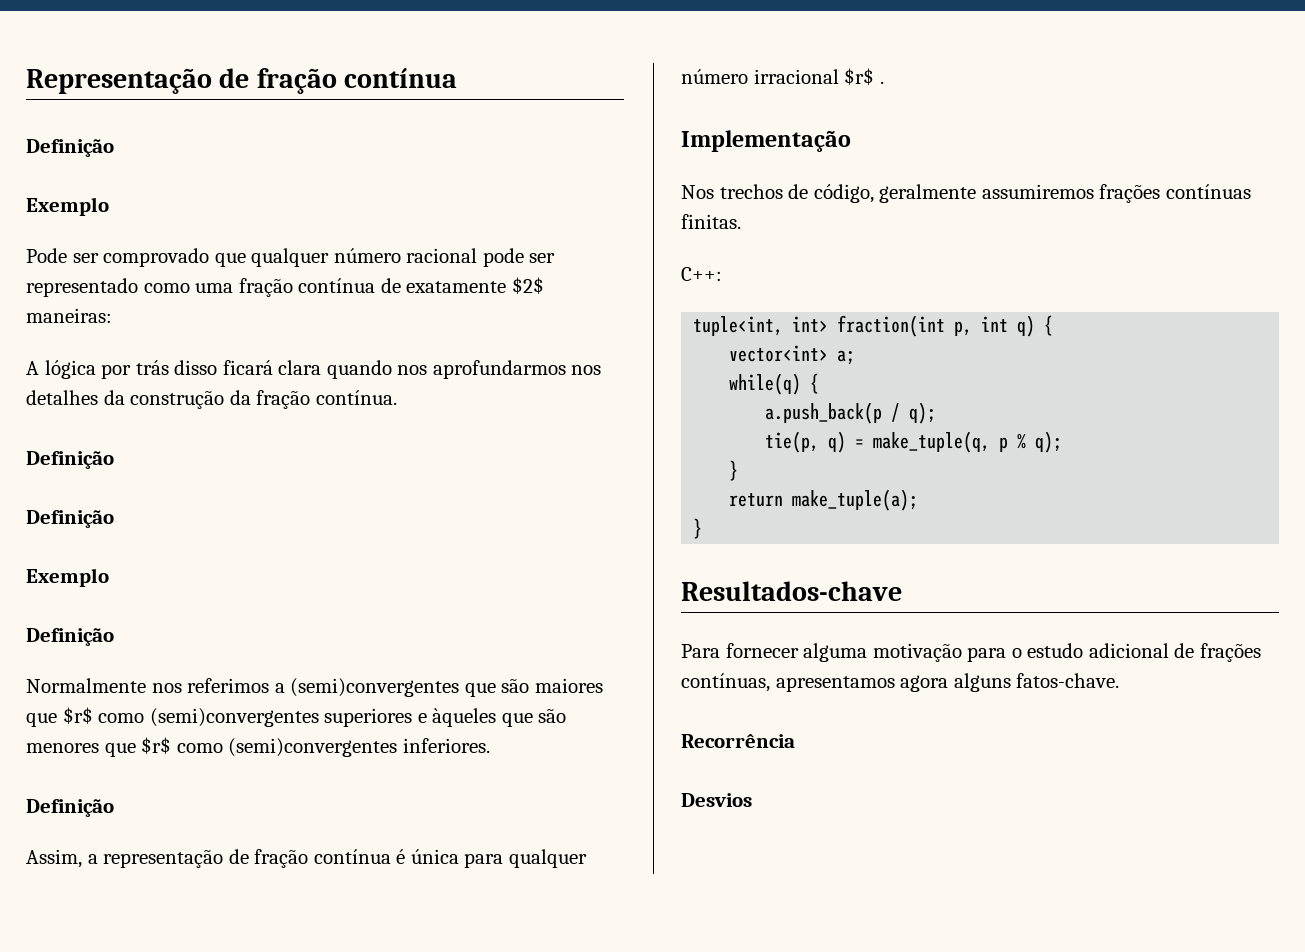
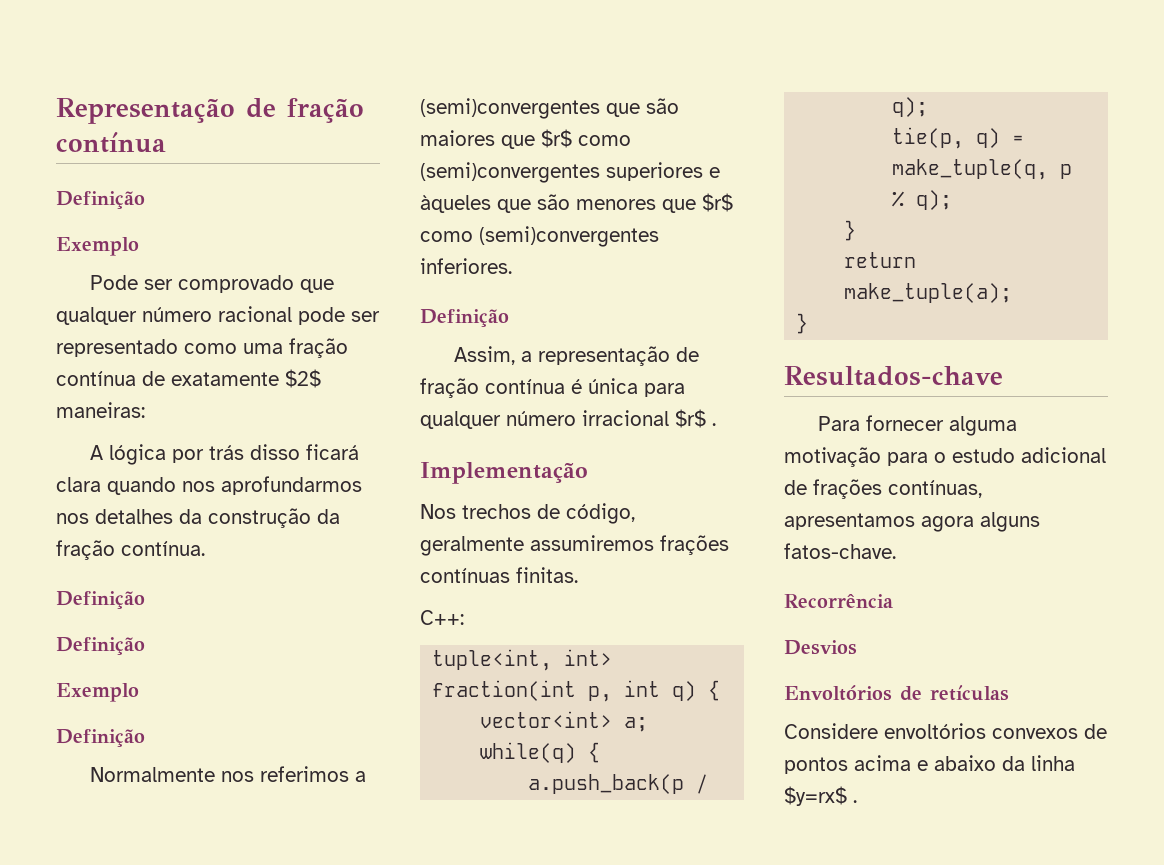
+ Envoltórios de retículas
+ Considere envoltórios convexos de pontos acima e abaixo da linha $y=rx$ .

